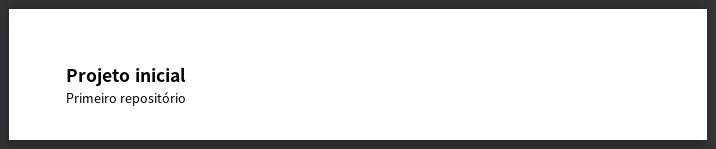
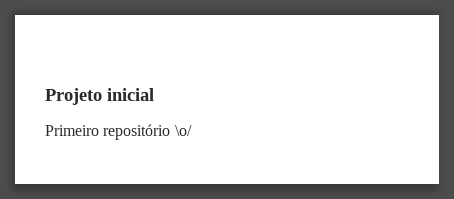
- Primeiro repositório
+ Primeiro repositório \o/

